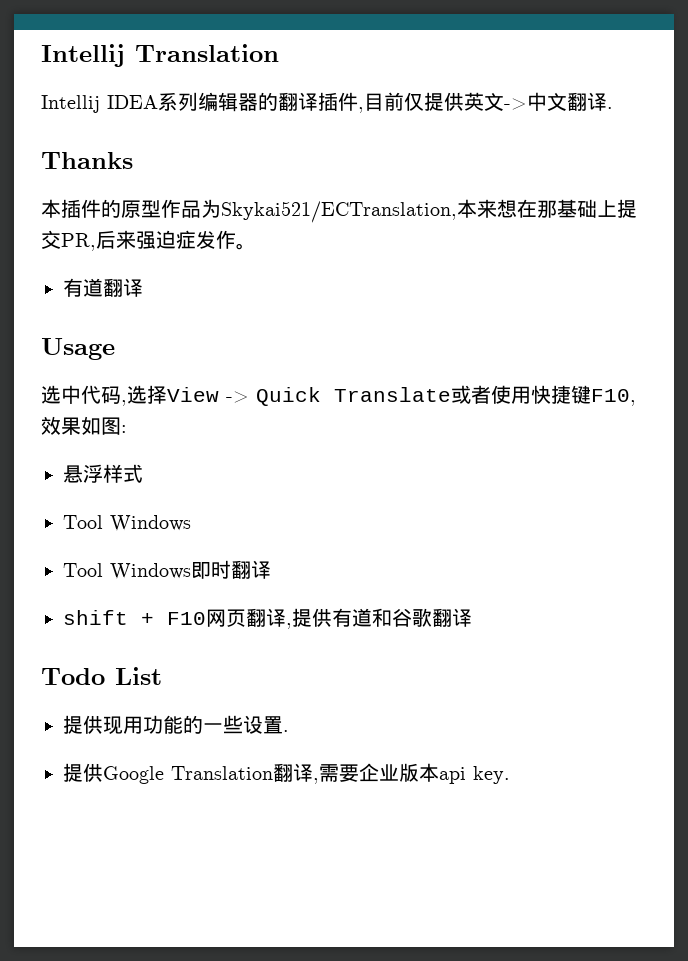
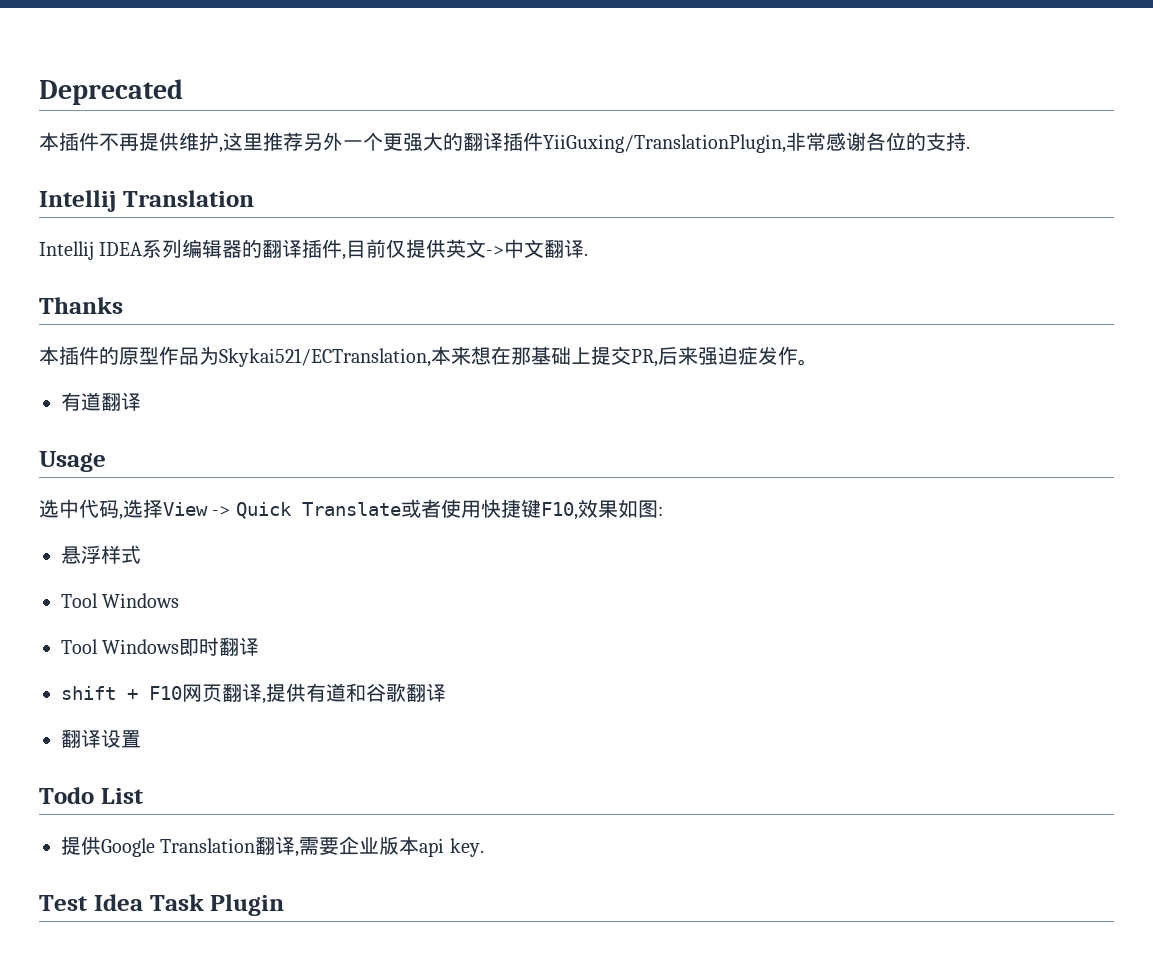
+ Deprecated
+ 本插件不再提供维护,这里推荐另外一个更强大的翻译插件YiiGuxing/TranslationPlugin,非常感谢各位的支持.
+ 翻译设置
- 提供现用功能的一些设置.
+ Test Idea Task Plugin

